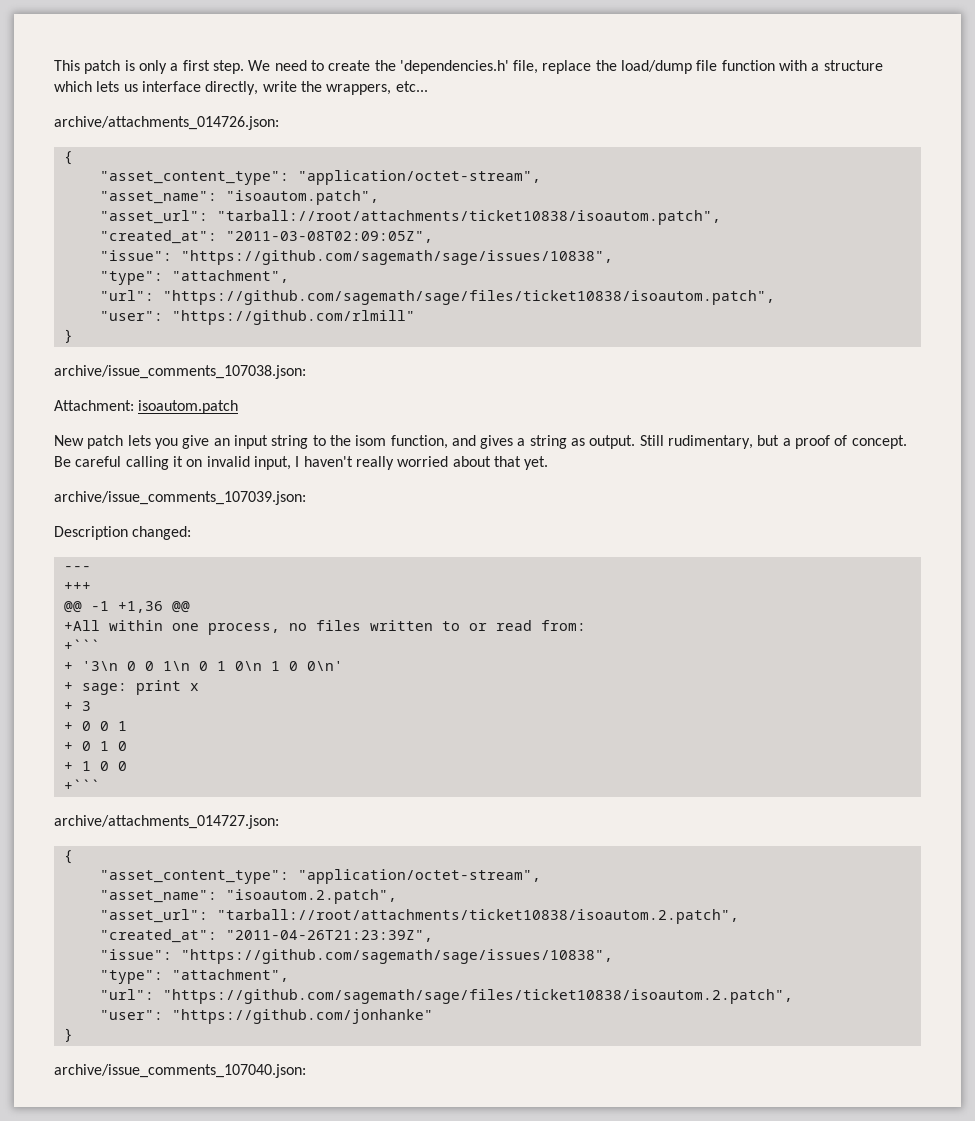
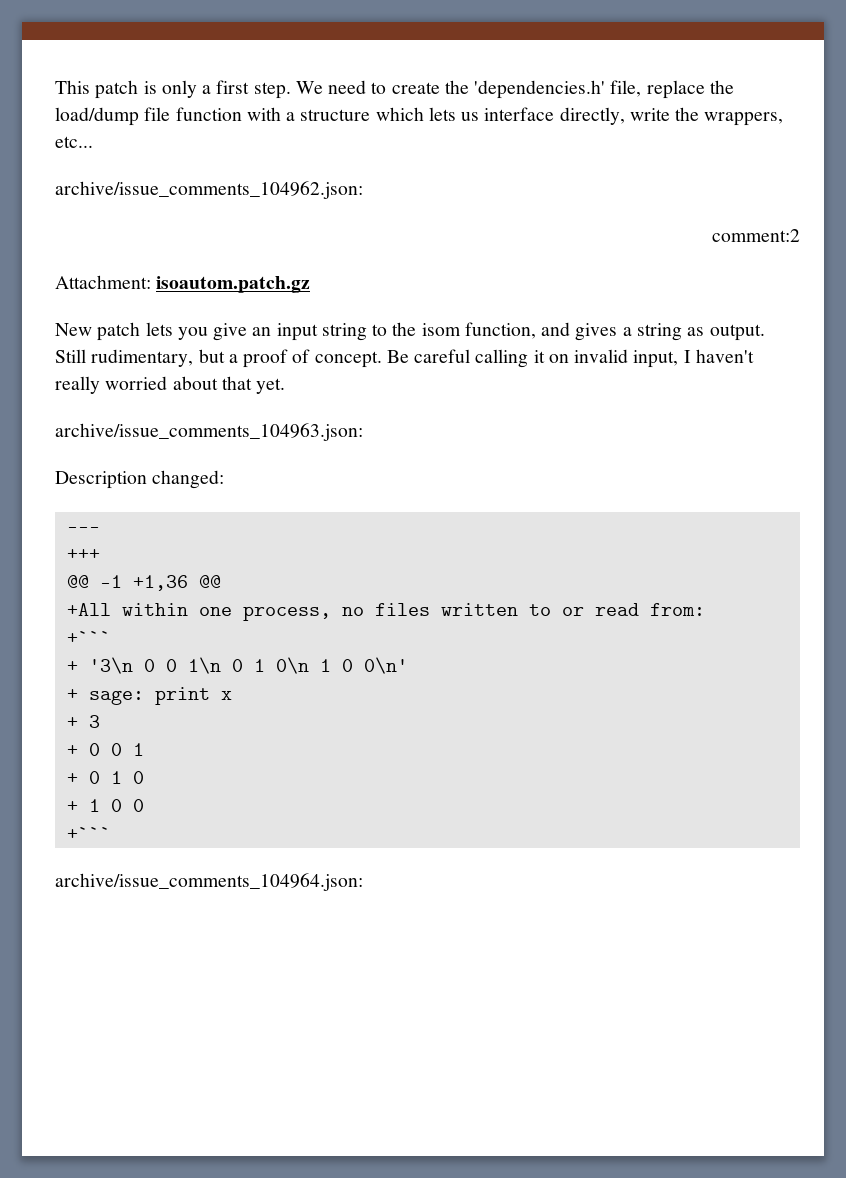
- archive/attachments_014726.json:
- {
- "asset_content_type": "application/octet-stream",
- "asset_name": "isoautom.patch",
- "asset_url": "tarball://root/attachments/ticket10838/isoautom.patch",
- "created_at": "2011-03-08T02:09:05Z",
- "issue": "https://github.com/sagemath/sage/issues/10838",
- "type": "attachment",
- "url": "https://github.com/sagemath/sage/files/ticket10838/isoautom.patch",
- "user": "https://github.com/rlmill"
- }
- archive/issue_comments_107038.json:
+ archive/issue_comments_104962.json:
+ comment:2
- Attachment: isoautom.patch
+ Attachment: isoautom.patch.gz
- archive/issue_comments_107039.json:
+ archive/issue_comments_104963.json:
- archive/attachments_014727.json:
- {
- "asset_content_type": "application/octet-stream",
- "asset_name": "isoautom.2.patch",
- "asset_url": "tarball://root/attachments/ticket10838/isoautom.2.patch",
- "created_at": "2011-04-26T21:23:39Z",
- "issue": "https://github.com/sagemath/sage/issues/10838",
- "type": "attachment",
- "url": "https://github.com/sagemath/sage/files/ticket10838/isoautom.2.patch",
- "user": "https://github.com/jonhanke"
- }
- archive/issue_comments_107040.json:
+ archive/issue_comments_104964.json:

